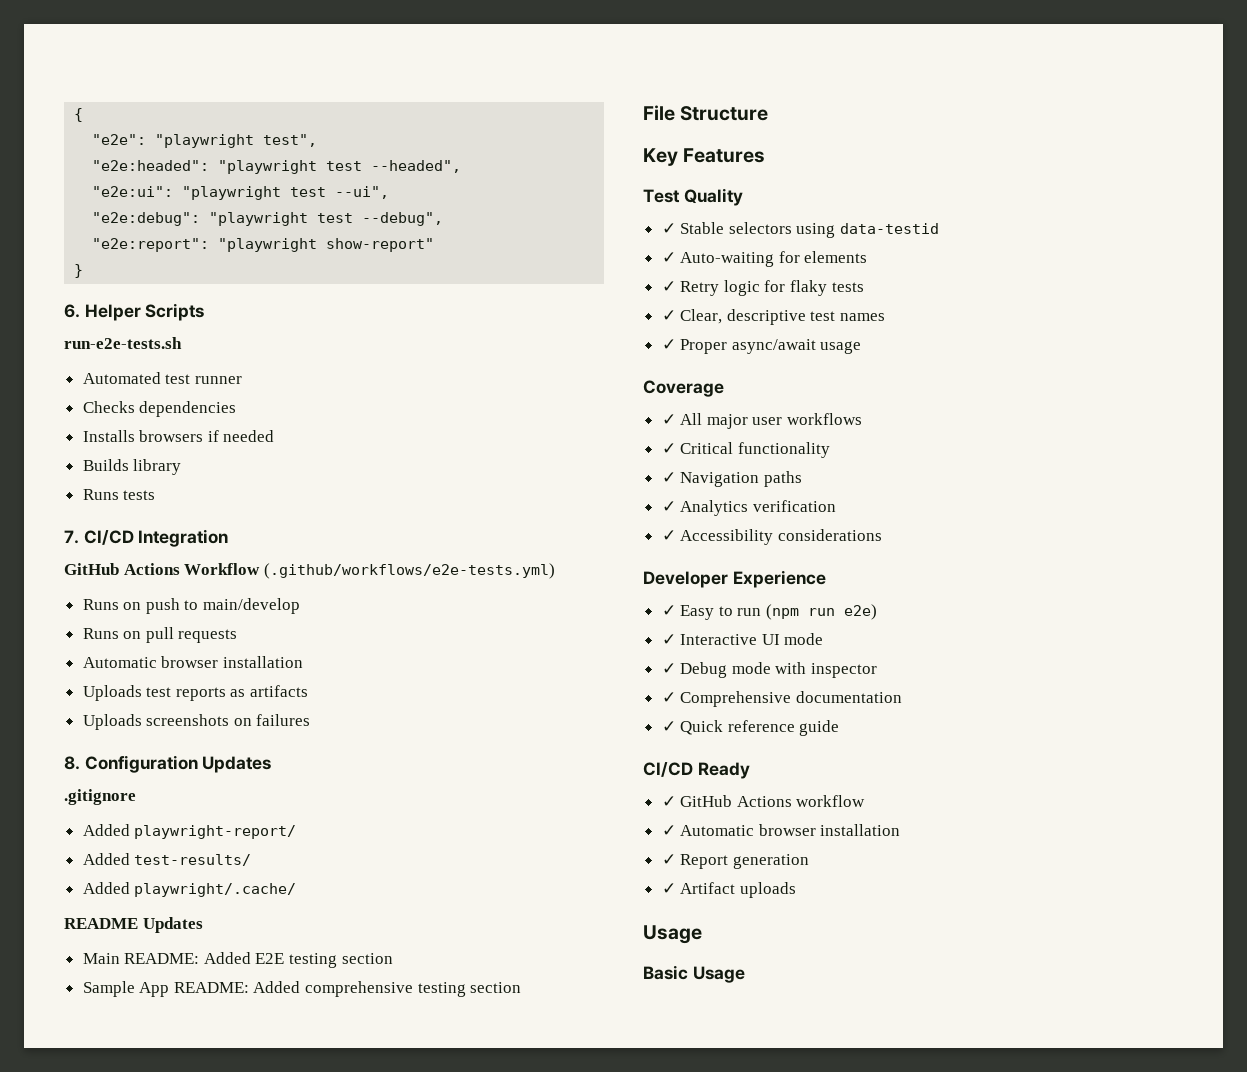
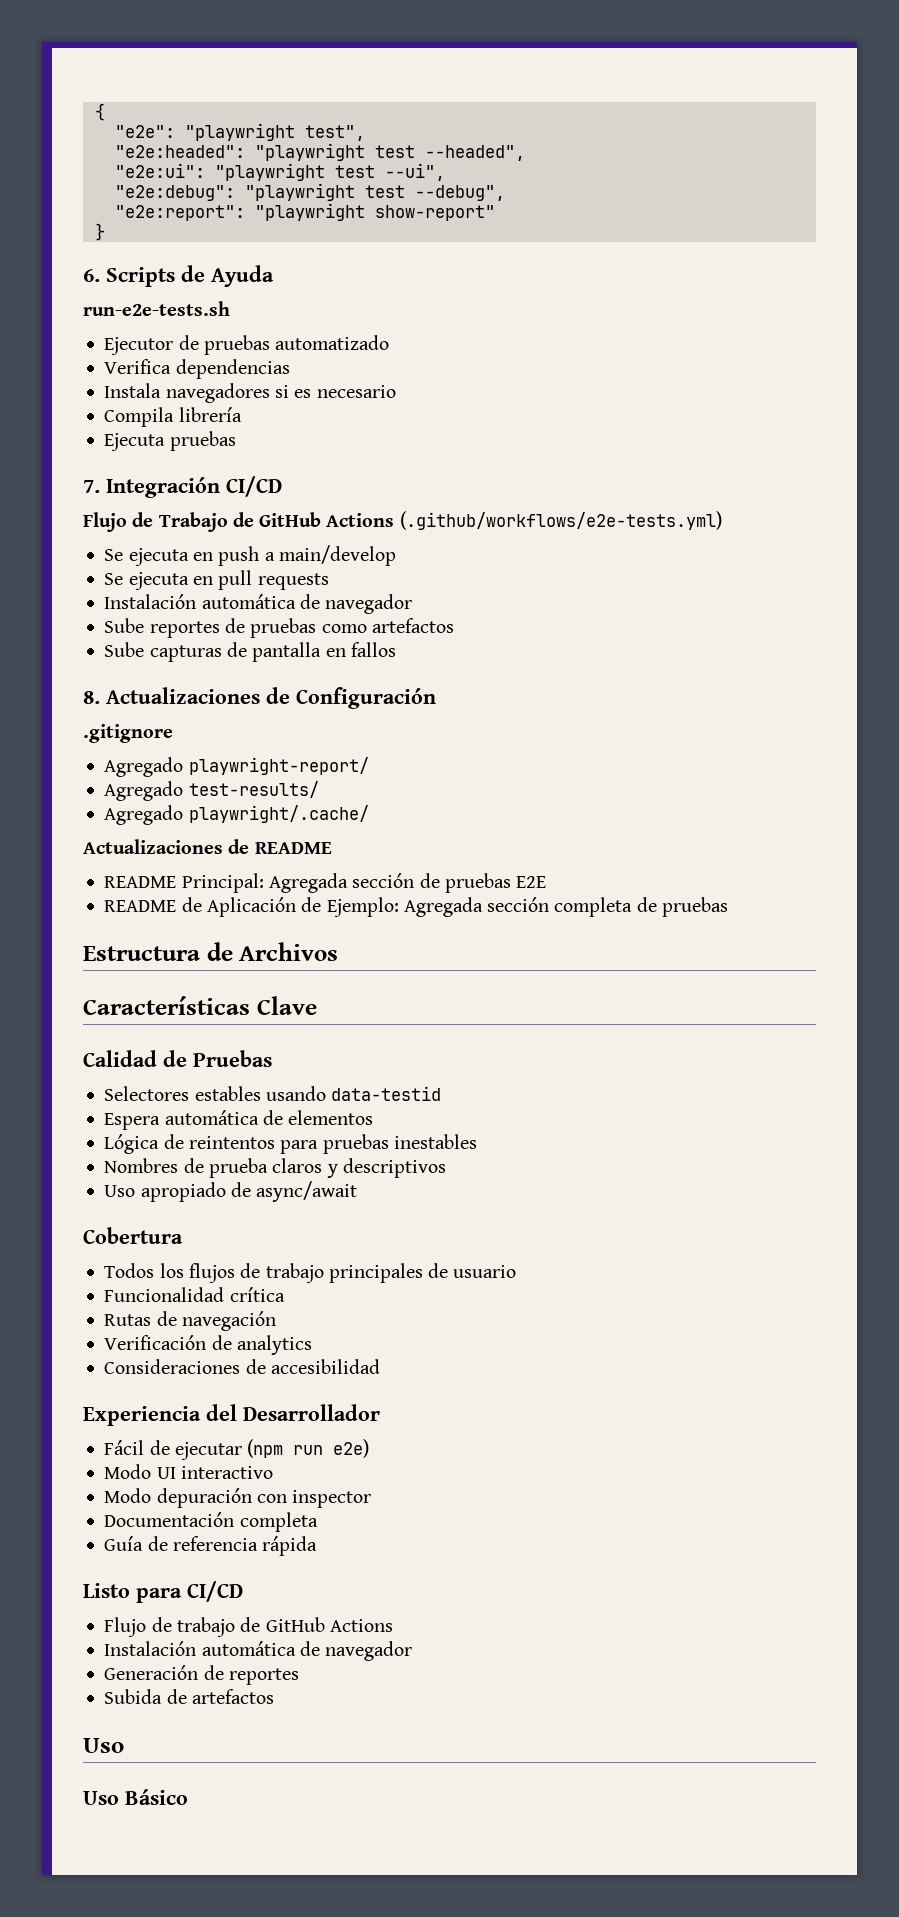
- 6. Helper Scripts
+ 6. Scripts de Ayuda
- Automated test runner
- Checks dependencies
- Installs browsers if needed
- Builds library
- Runs tests
+ Ejecutor de pruebas automatizado
+ Verifica dependencias
+ Instala navegadores si es necesario
+ Compila librería
+ Ejecuta pruebas
- 7. CI/CD Integration
- GitHub Actions Workflow (.github/workflows/e2e-tests.yml)
+ 7. Integración CI/CD
+ Flujo de Trabajo de GitHub Actions (.github/workflows/e2e-tests.yml)
- Runs on push to main/develop
- Runs on pull requests
- Automatic browser installation
- Uploads test reports as artifacts
- Uploads screenshots on failures
- 8. Configuration Updates
+ Se ejecuta en push a main/develop
+ Se ejecuta en pull requests
+ Instalación automática de navegador
+ Sube reportes de pruebas como artefactos
+ Sube capturas de pantalla en fallos
+ 8. Actualizaciones de Configuración
- Added playwright-report/
+ Agregado playwright-report/
- Added test-results/
+ Agregado test-results/
- Added playwright/.cache/
+ Agregado playwright/.cache/
- README Updates
- Main README: Added E2E testing section
- Sample App README: Added comprehensive testing section
- File Structure
- Key Features
- Test Quality
- ✓ Stable selectors using data-testid
- ✓ Auto-waiting for elements
- ✓ Retry logic for flaky tests
- ✓ Clear, descriptive test names
- ✓ Proper async/await usage
- Coverage
- ✓ All major user workflows
- ✓ Critical functionality
- ✓ Navigation paths
- ✓ Analytics verification
- ✓ Accessibility considerations
- Developer Experience
- ✓ Easy to run (npm run e2e)
- ✓ Interactive UI mode
- ✓ Debug mode with inspector
- ✓ Comprehensive documentation
- ✓ Quick reference guide
- CI/CD Ready
- ✓ GitHub Actions workflow
- ✓ Automatic browser installation
- ✓ Report generation
- ✓ Artifact uploads
- Usage
- Basic Usage
+ Actualizaciones de README
+ README Principal: Agregada sección de pruebas E2E
+ README de Aplicación de Ejemplo: Agregada sección completa de pruebas
+ Estructura de Archivos
+ Características Clave
+ Calidad de Pruebas
+ Selectores estables usando data-testid
+ Espera automática de elementos
+ Lógica de reintentos para pruebas inestables
+ Nombres de prueba claros y descriptivos
+ Uso apropiado de async/await
+ Cobertura
+ Todos los flujos de trabajo principales de usuario
+ Funcionalidad crítica
+ Rutas de navegación
+ Verificación de analytics
+ Consideraciones de accesibilidad
+ Experiencia del Desarrollador
+ Fácil de ejecutar (npm run e2e)
+ Modo UI interactivo
+ Modo depuración con inspector
+ Documentación completa
+ Guía de referencia rápida
+ Listo para CI/CD
+ Flujo de trabajo de GitHub Actions
+ Instalación automática de navegador
+ Generación de reportes
+ Subida de artefactos
+ Uso
+ Uso Básico

